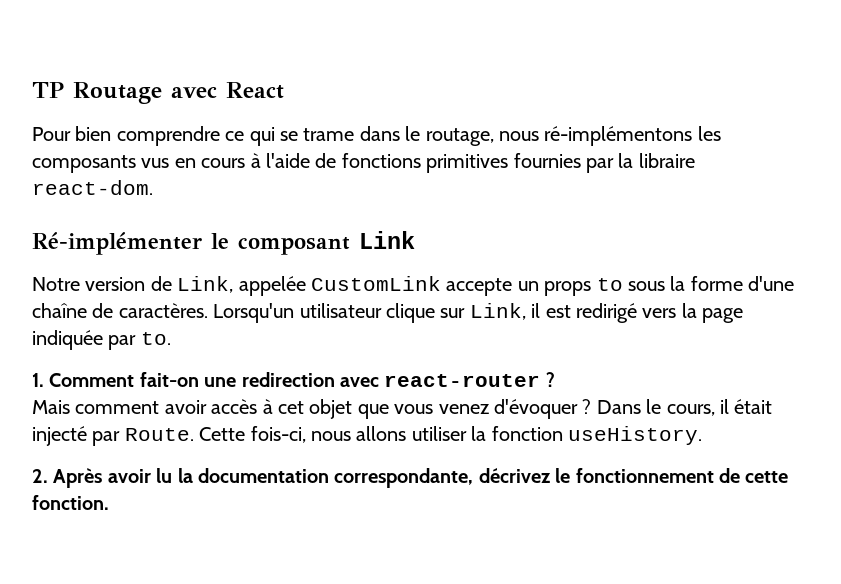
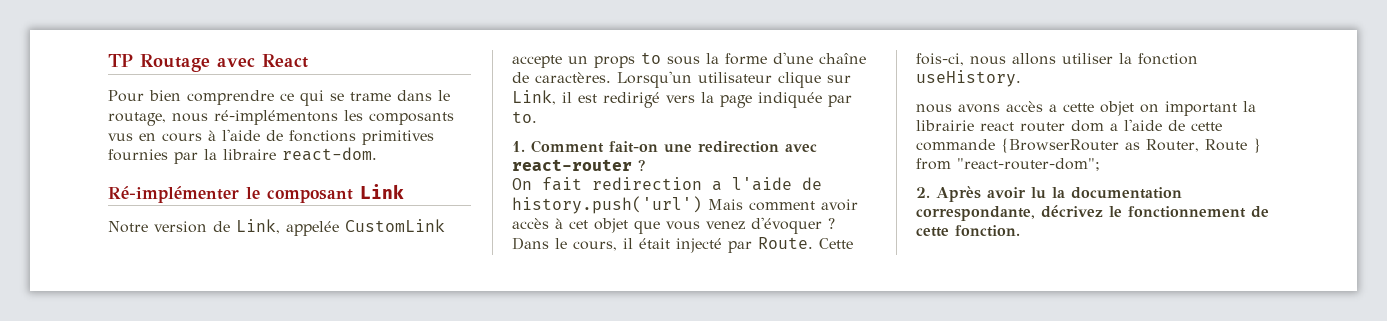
- Mais comment avoir accès à cet objet que vous venez d'évoquer ?
+ On fait redirection a l'aide de history.push('url') Mais comment avoir accès à cet objet que vous venez d'évoquer ?
+ nous avons accès a cette objet on important la librairie react router dom a l'aide de cette commande {BrowserRouter as Router, Route } from "react-router-dom";

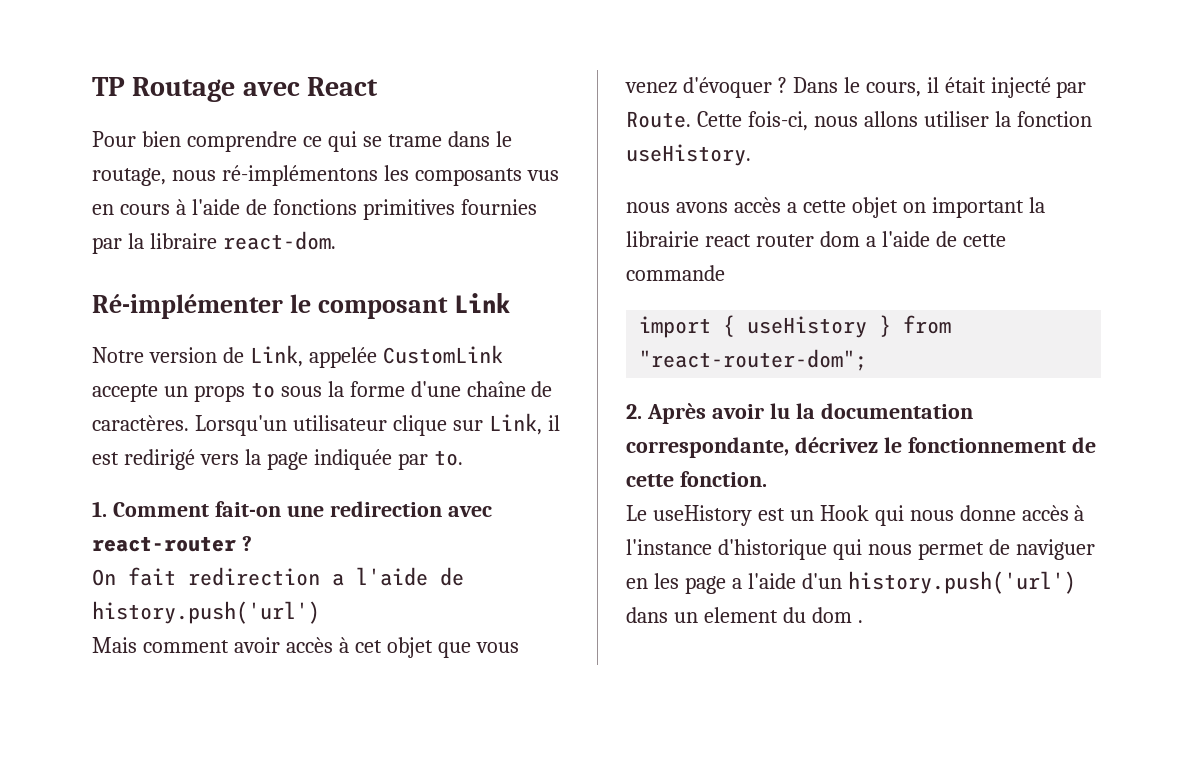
- On fait redirection a l'aide de history.push('url') Mais comment avoir accès à cet objet que vous venez d'évoquer ?
+ On fait redirection a l'aide de history.push('url')
+ Mais comment avoir accès à cet objet que vous venez d'évoquer ?
- nous avons accès a cette objet on important la librairie react router dom a l'aide de cette commande {BrowserRouter as Router, Route } from "react-router-dom";
+ nous avons accès a cette objet on important la librairie react router dom a l'aide de cette commande
+ import { useHistory } from "react-router-dom";
+ Le useHistory est un Hook qui nous donne accès à l'instance d'historique qui nous permet de naviguer en les page a l'aide d'un history.push('url') dans un element du dom .

